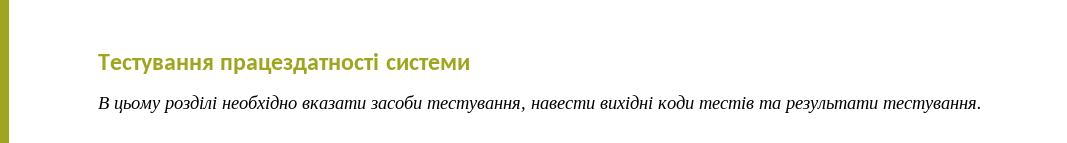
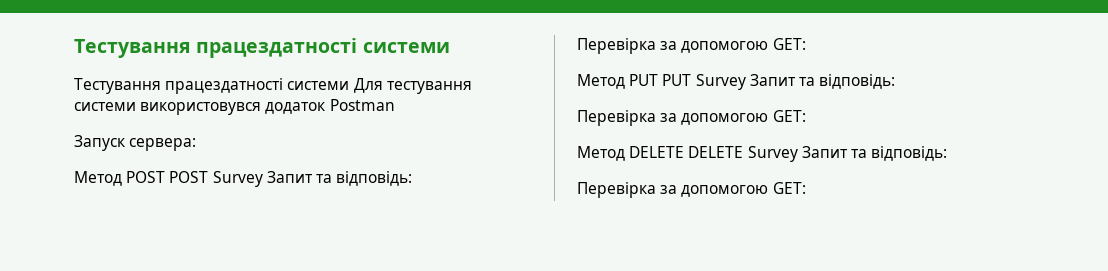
- В цьому розділі необхідно вказати засоби тестування, навести вихідні коди тестів та результати тестування.
+ Тестування працездатності системи Для тестування системи використовувся додаток Postman
+ Запуск сервера:
+ Метод POST POST Survey Запит та відповідь:
+ Перевірка за допомогою GET:
+ Метод PUT PUT Survey Запит та відповідь:
+ Перевірка за допомогою GET:
+ Метод DELETE DELETE Survey Запит та відповідь:
+ Перевірка за допомогою GET:

